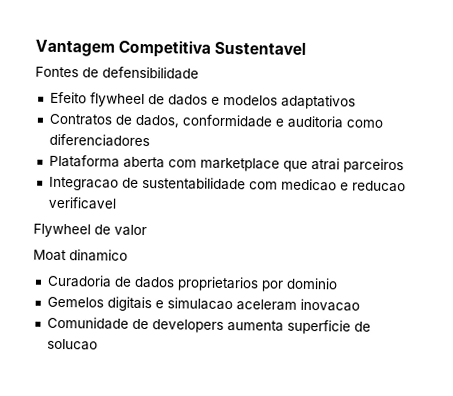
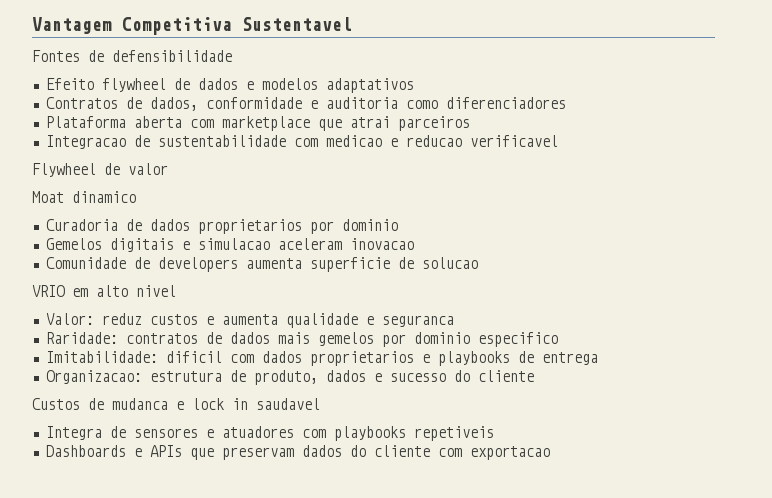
+ VRIO em alto nivel
+ Valor: reduz custos e aumenta qualidade e seguranca
+ Raridade: contratos de dados mais gemelos por dominio especifico
+ Imitabilidade: dificil com dados proprietarios e playbooks de entrega
+ Organizacao: estrutura de produto, dados e sucesso do cliente
+ Custos de mudanca e lock in saudavel
+ Integra de sensores e atuadores com playbooks repetiveis
+ Dashboards e APIs que preservam dados do cliente com exportacao

